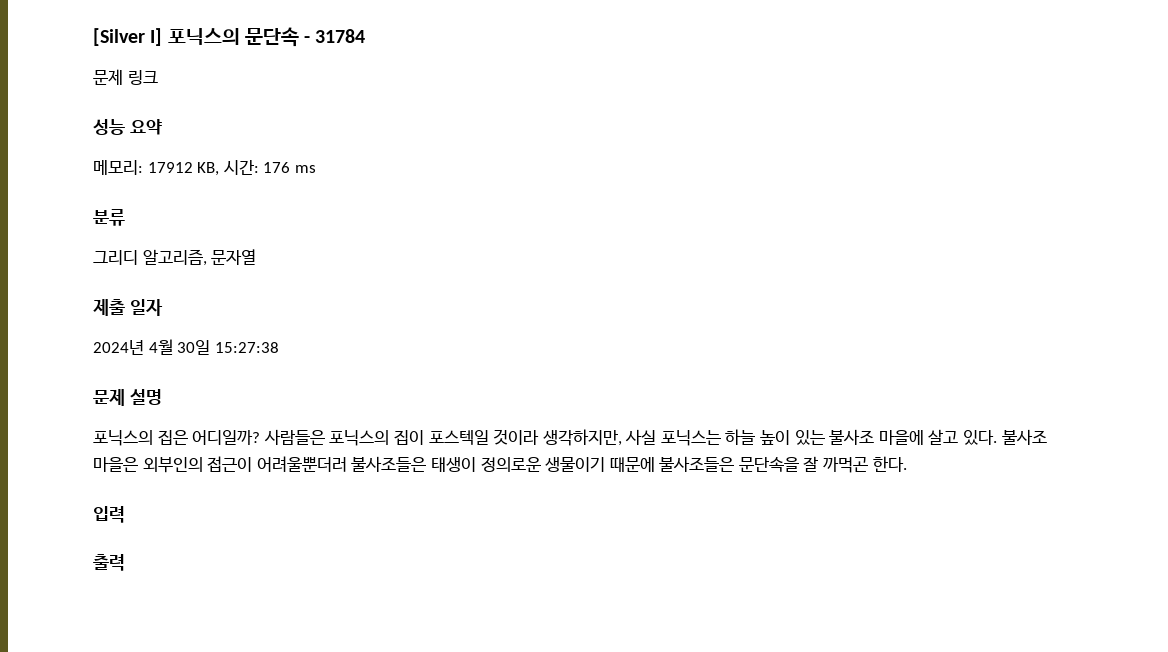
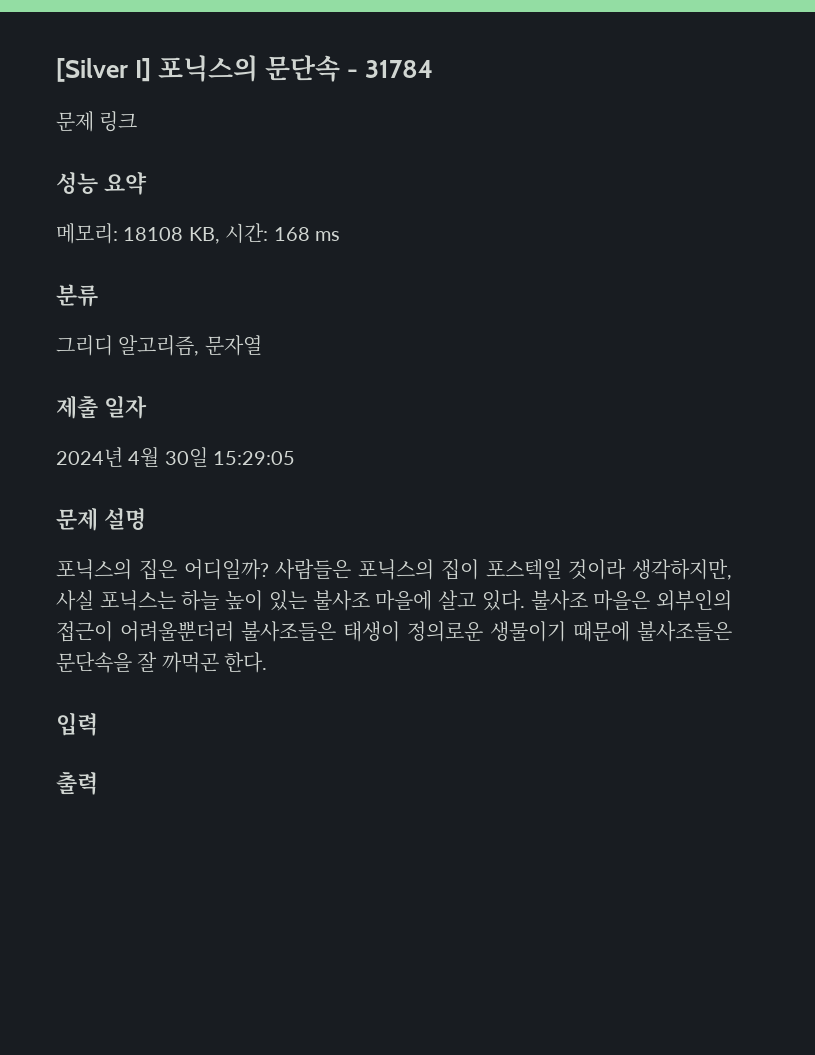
- 메모리: 17912 KB, 시간: 176 ms
+ 메모리: 18108 KB, 시간: 168 ms
- 2024년 4월 30일 15:27:38
+ 2024년 4월 30일 15:29:05

